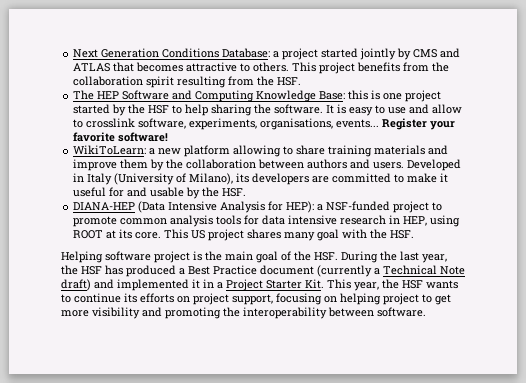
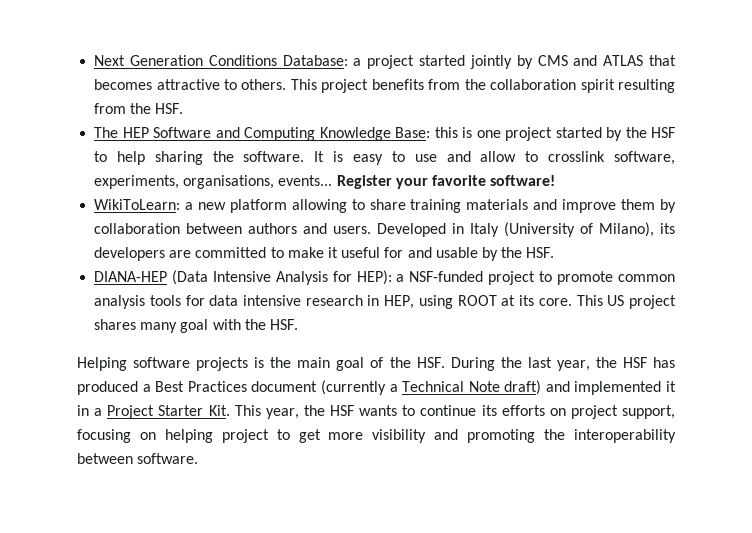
- WikiToLearn: a new platform allowing to share training materials and improve them by the collaboration between authors and users.
+ WikiToLearn: a new platform allowing to share training materials and improve them by collaboration between authors and users.
- Helping software project is the main goal of the HSF. During the last year, the HSF has produced a Best Practice document (currently a Technical Note draft) and implemented it in a Project Starter Kit. This year, the HSF wants to continue its efforts on project support, focusing on helping project to get more visibility and promoting the interoperability between software.
+ Helping software projects is the main goal of the HSF. During the last year, the HSF has produced a Best Practices document (currently a Technical Note draft) and implemented it in a Project Starter Kit. This year, the HSF wants to continue its efforts on project support, focusing on helping project to get more visibility and promoting the interoperability between software.

